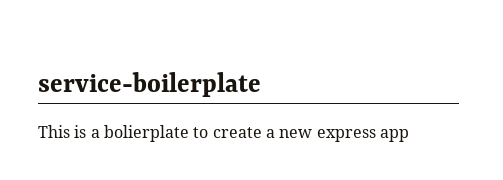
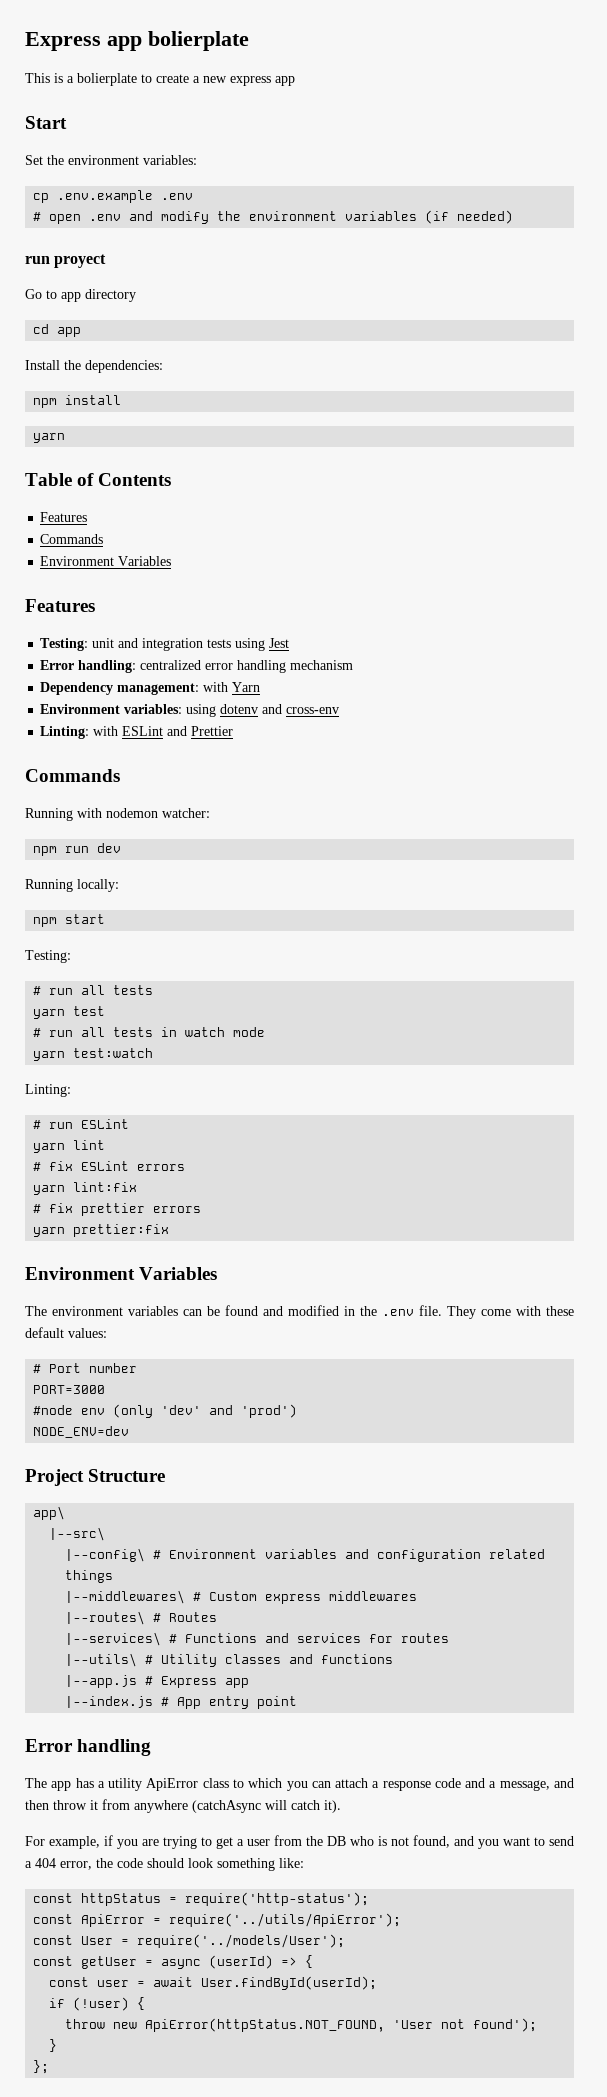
- service-boilerplate
+ Express app bolierplate
+ Start
+ Set the environment variables:
+ cp .env.example .env
+ # open .env and modify the environment variables (if needed)
+ run proyect
+ Go to app directory
+ cd app
+ Install the dependencies:
+ npm install
+ yarn
+ Table of Contents
+ Features
+ Commands
+ Environment Variables
+ Features
+ Testing: unit and integration tests using Jest
+ Error handling: centralized error handling mechanism
+ Dependency management: with Yarn
+ Environment variables: using dotenv and cross-env
+ Linting: with ESLint and Prettier
+ Commands
+ Running with nodemon watcher:
+ npm run dev
+ Running locally:
+ npm start
+ Testing:
+ # run all tests
+ yarn test
+ # run all tests in watch mode
+ yarn test:watch
+ Linting:
+ # run ESLint
+ yarn lint
+ # fix ESLint errors
+ yarn lint:fix
+ # fix prettier errors
+ yarn prettier:fix
+ Environment Variables
+ The environment variables can be found and modified in the .env file. They come with these default values:
+ # Port number
+ PORT=3000
+ #node env (only 'dev' and 'prod')
+ NODE_ENV=dev
+ Project Structure
+ app\
+ |--src\
+ |--config\ # Environment variables and configuration related things
+ |--middlewares\ # Custom express middlewares
+ |--routes\ # Routes
+ |--services\ # Functions and services for routes
+ |--utils\ # Utility classes and functions
+ |--app.js # Express app
+ |--index.js # App entry point
+ Error handling
+ The app has a utility ApiError class to which you can attach a response code and a message, and then throw it from anywhere (catchAsync will catch it).
+ For example, if you are trying to get a user from the DB who is not found, and you want to send a 404 error, the code should look something like:
+ const httpStatus = require('http-status');
+ const ApiError = require('../utils/ApiError');
+ const User = require('../models/User');
+ const getUser = async (userId) => {
+ const user = await User.findById(userId);
+ if (!user) {
+ throw new ApiError(httpStatus.NOT_FOUND, 'User not found');
+ }
+ };

